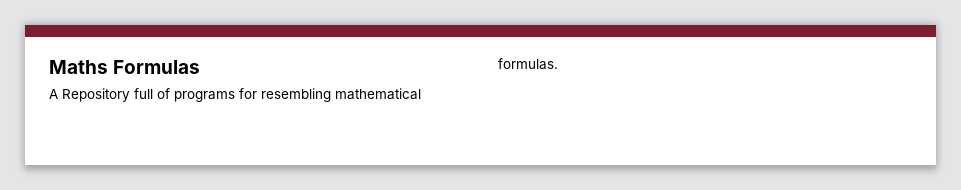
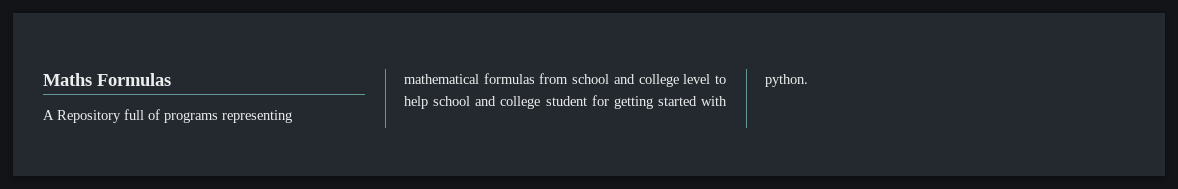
- A Repository full of programs for resembling mathematical formulas.
+ A Repository full of programs representing mathematical formulas from school and college level to help school and college student for getting started with python.

